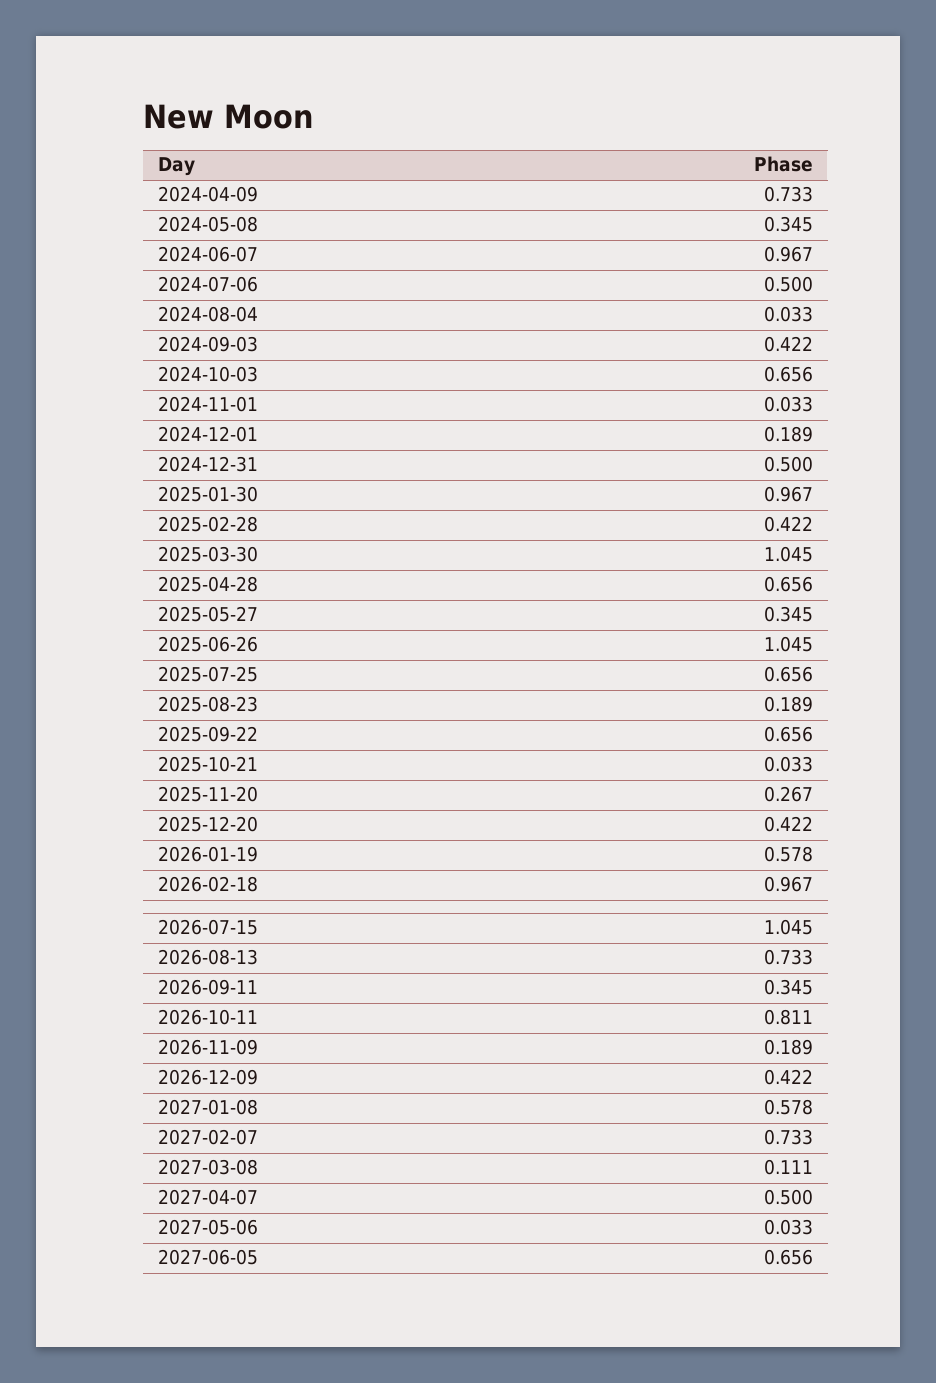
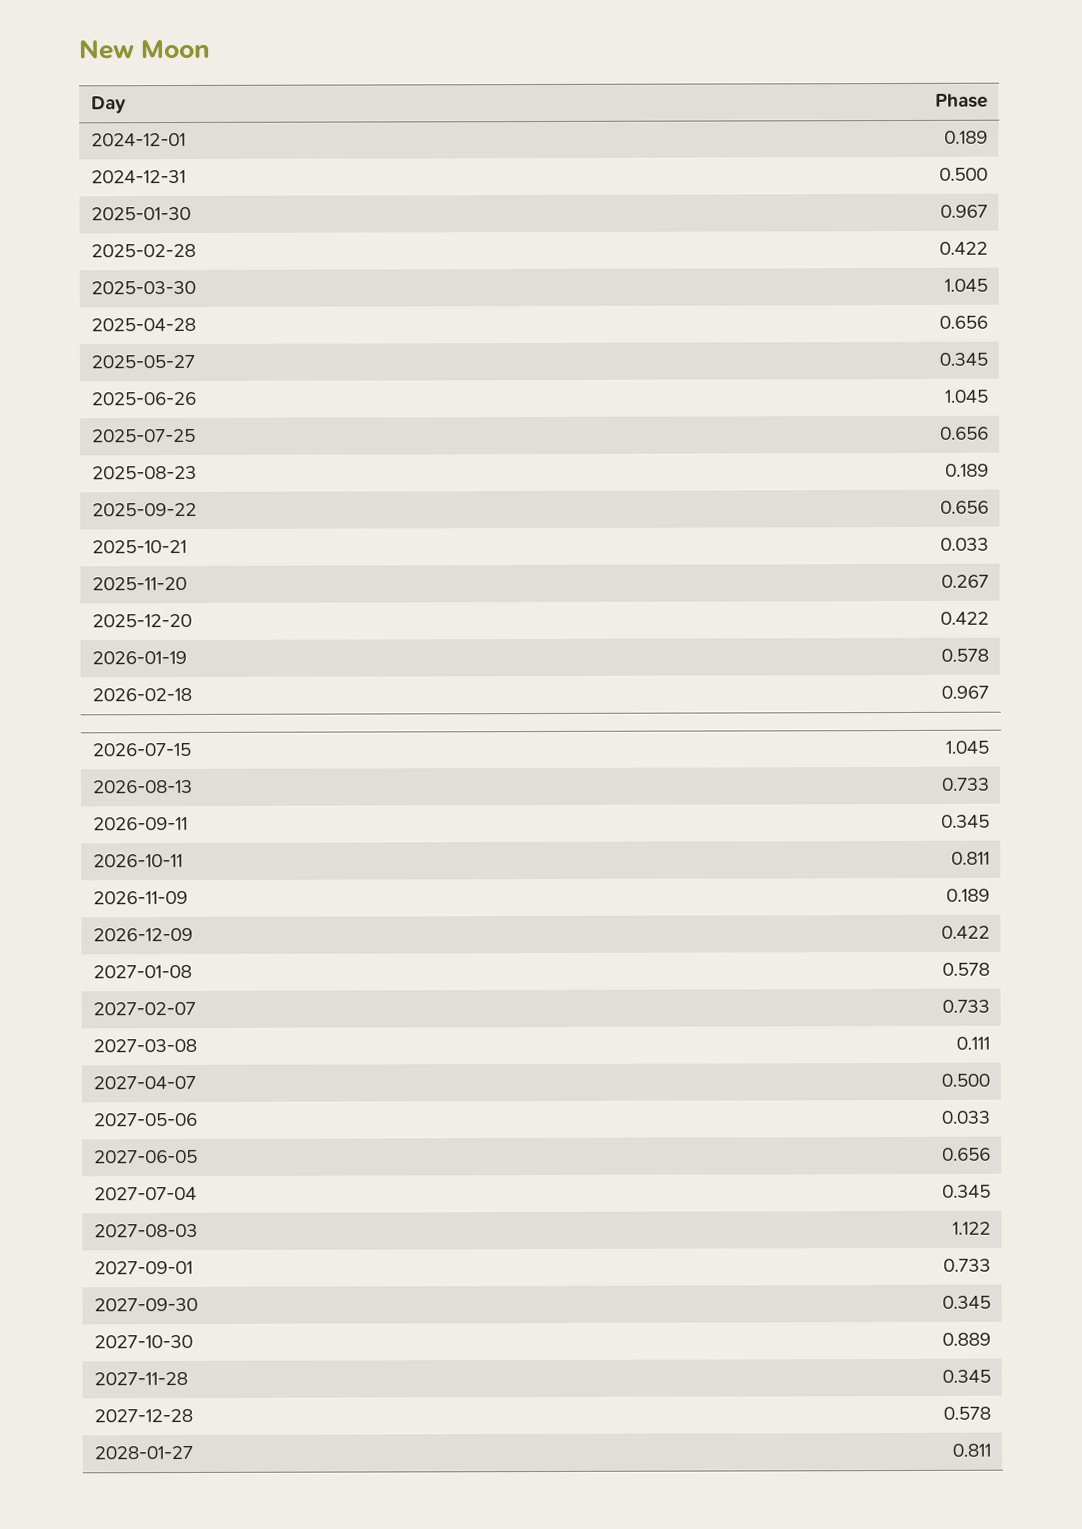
- 2024-04-09 | 0.733
- 2024-05-08 | 0.345
- 2024-06-07 | 0.967
- 2024-07-06 | 0.500
- 2024-08-04 | 0.033
- 2024-09-03 | 0.422
- 2024-10-03 | 0.656
- 2024-11-01 | 0.033
+ 2027-07-04 | 0.345
+ 2027-08-03 | 1.122
+ 2027-09-01 | 0.733
+ 2027-09-30 | 0.345
+ 2027-10-30 | 0.889
+ 2027-11-28 | 0.345
+ 2027-12-28 | 0.578
+ 2028-01-27 | 0.811

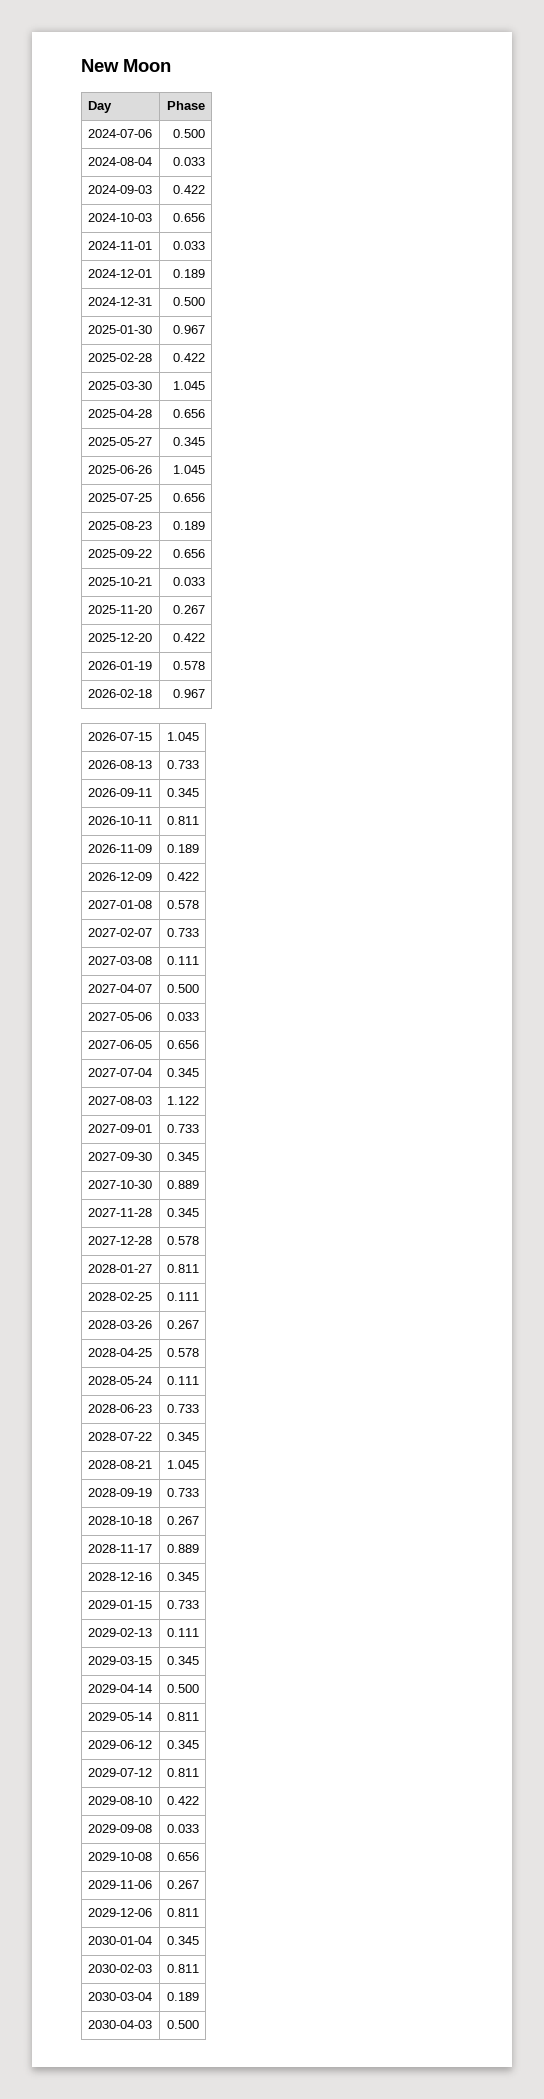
+ 2024-07-06 | 0.500
+ 2024-08-04 | 0.033
+ 2024-09-03 | 0.422
+ 2024-10-03 | 0.656
+ 2024-11-01 | 0.033
+ 2028-02-25 | 0.111
+ 2028-03-26 | 0.267
+ 2028-04-25 | 0.578
+ 2028-05-24 | 0.111
+ 2028-06-23 | 0.733
+ 2028-07-22 | 0.345
+ 2028-08-21 | 1.045
+ 2028-09-19 | 0.733
+ 2028-10-18 | 0.267
+ 2028-11-17 | 0.889
+ 2028-12-16 | 0.345
+ 2029-01-15 | 0.733
+ 2029-02-13 | 0.111
+ 2029-03-15 | 0.345
+ 2029-04-14 | 0.500
+ 2029-05-14 | 0.811
+ 2029-06-12 | 0.345
+ 2029-07-12 | 0.811
+ 2029-08-10 | 0.422
+ 2029-09-08 | 0.033
+ 2029-10-08 | 0.656
+ 2029-11-06 | 0.267
+ 2029-12-06 | 0.811
+ 2030-01-04 | 0.345
+ 2030-02-03 | 0.811
+ 2030-03-04 | 0.189
+ 2030-04-03 | 0.500

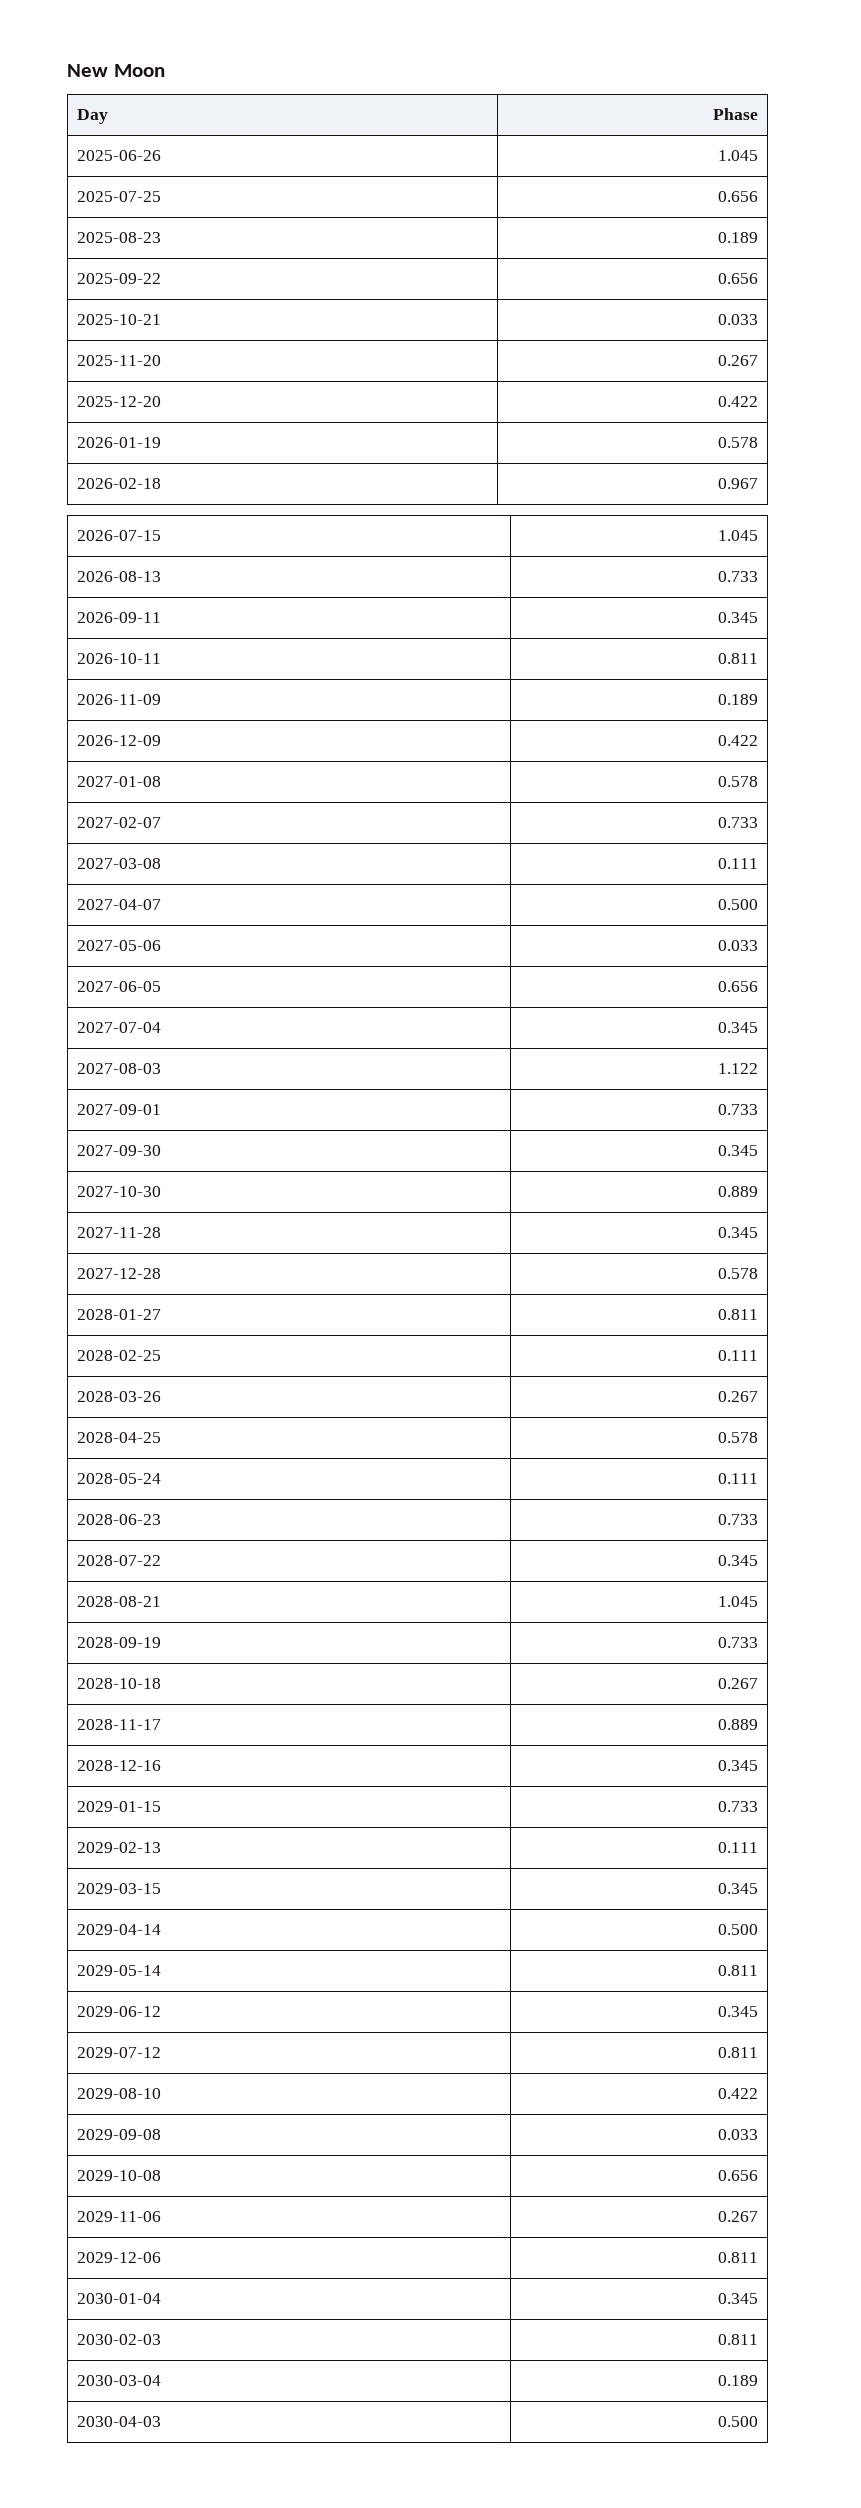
- 2024-07-06 | 0.500
- 2024-08-04 | 0.033
- 2024-09-03 | 0.422
- 2024-10-03 | 0.656
- 2024-11-01 | 0.033
- 2024-12-01 | 0.189
- 2024-12-31 | 0.500
- 2025-01-30 | 0.967
- 2025-02-28 | 0.422
- 2025-03-30 | 1.045
- 2025-04-28 | 0.656
- 2025-05-27 | 0.345

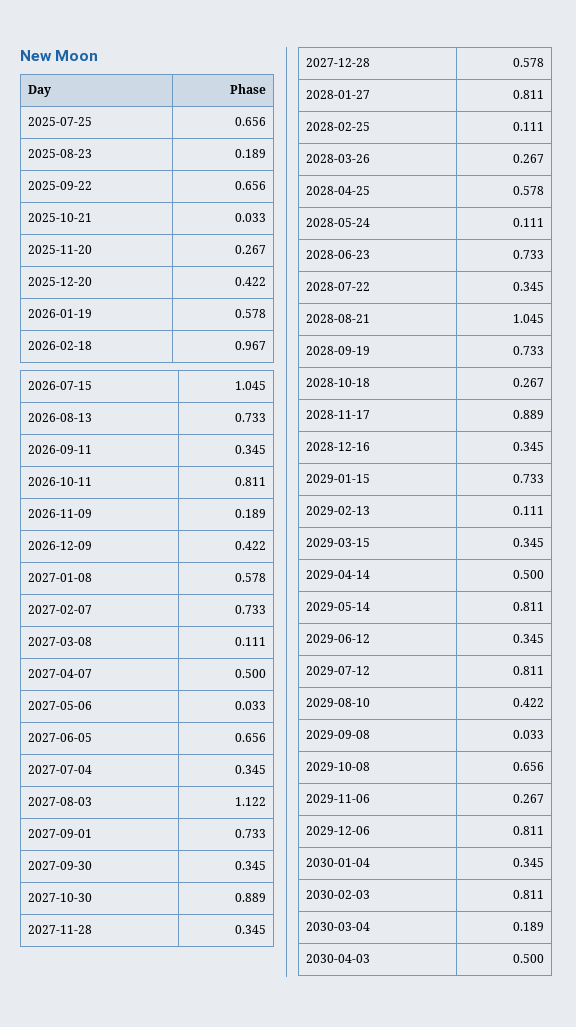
- 2025-06-26 | 1.045

